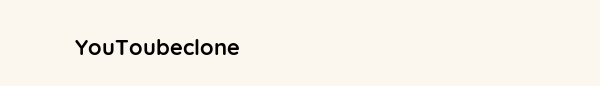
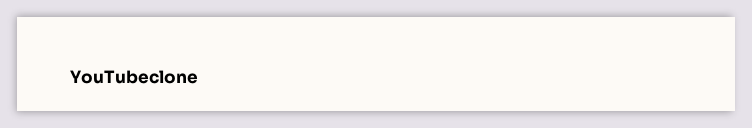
- YouToubeclone
+ YouTubeclone

